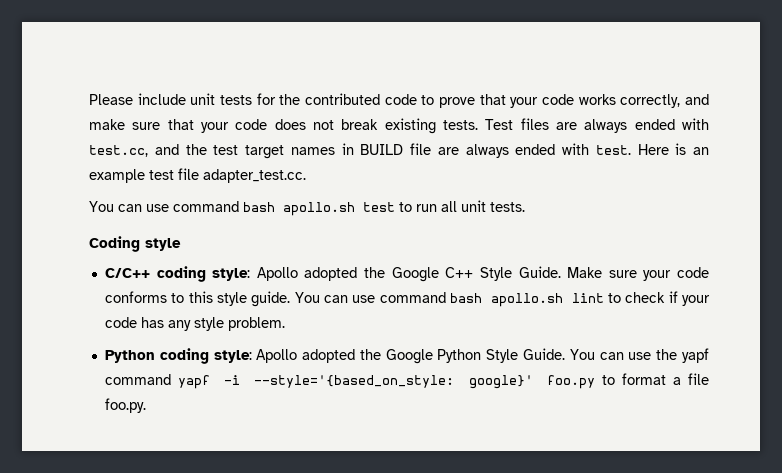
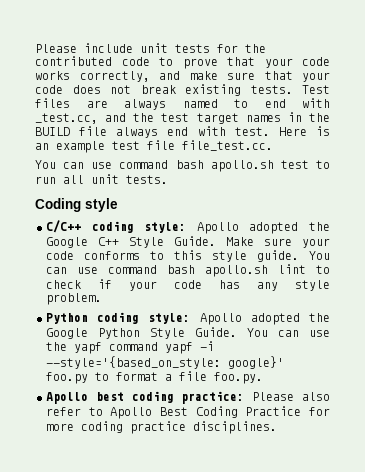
- Test files are always ended with test.cc, and the test target names in BUILD file are always ended with test.
+ Test files are always named to end with _test.cc, and the test target names in the BUILD file always end with test.
- Here is an example test file adapter_test.cc.
+ Here is an example test file file_test.cc.
+ Apollo best coding practice: Please also refer to Apollo Best Coding Practice for more coding practice disciplines.

